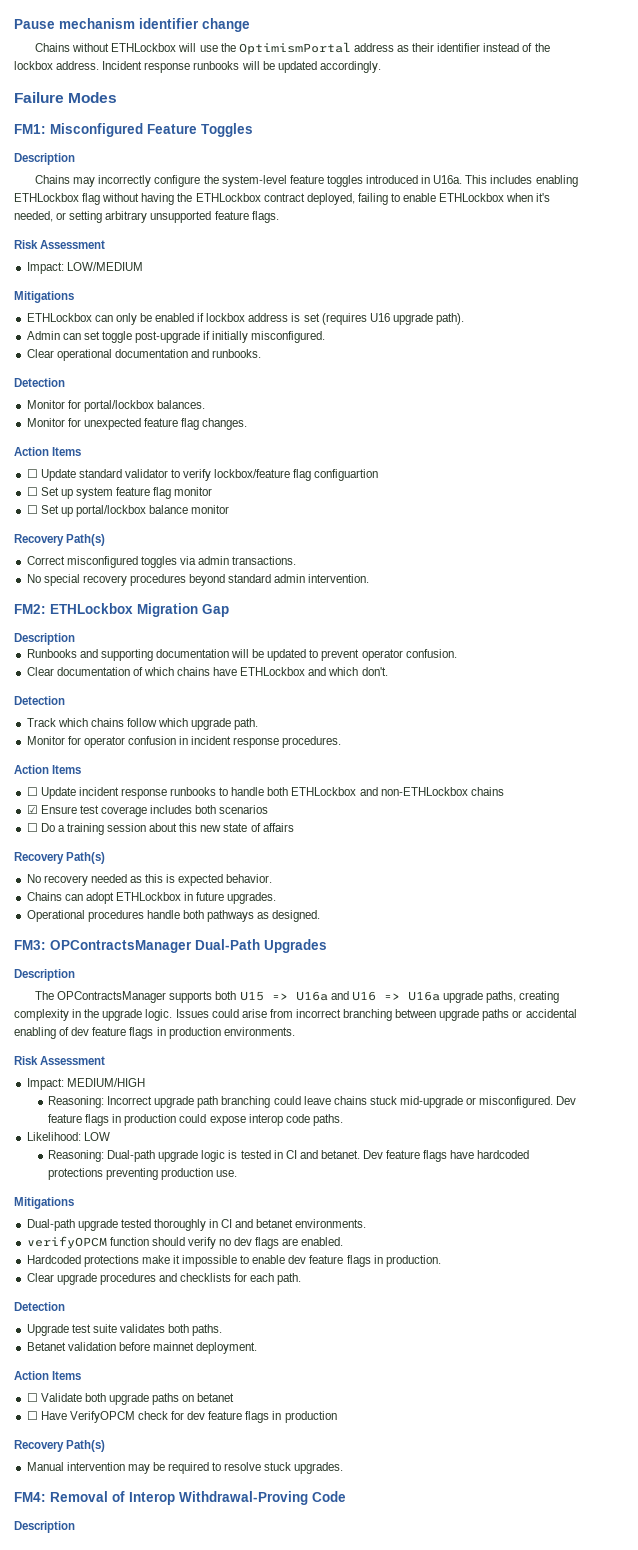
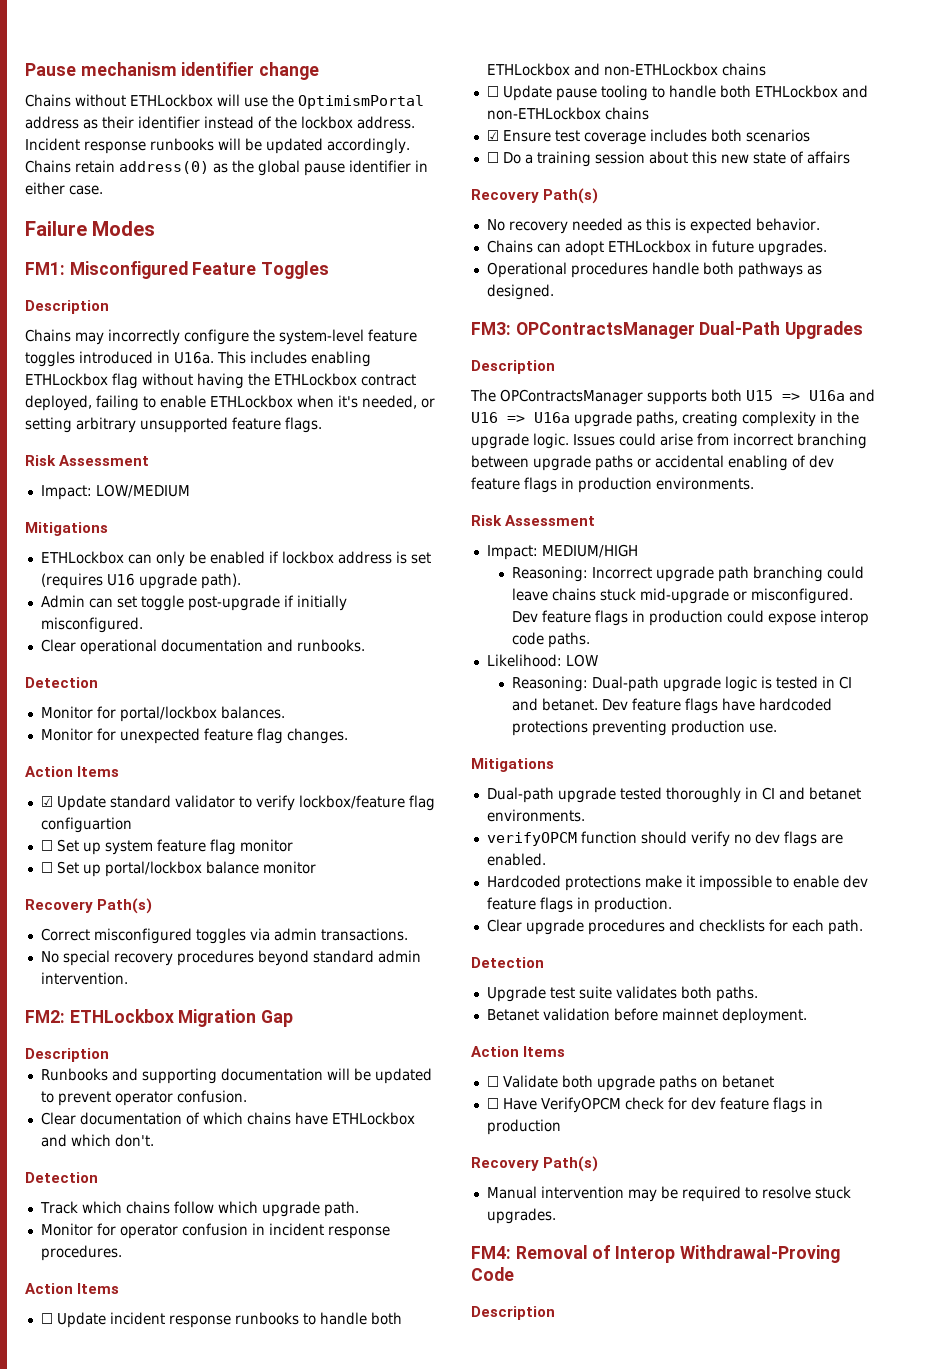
+ Chains retain address(0) as the global pause identifier in either case.
- ☐ Update standard validator to verify lockbox/feature flag configuartion
+ ☑ Update standard validator to verify lockbox/feature flag configuartion
+ ☐ Update pause tooling to handle both ETHLockbox and non-ETHLockbox chains

